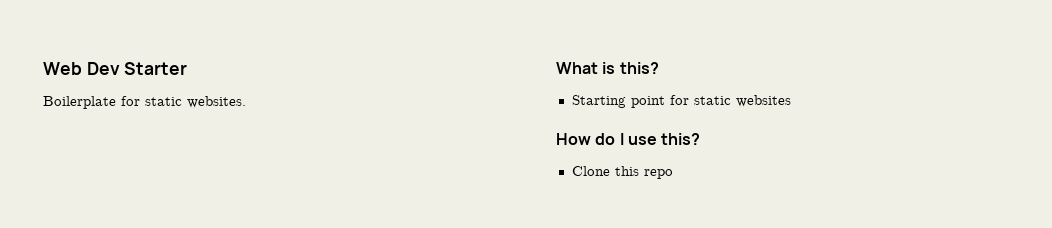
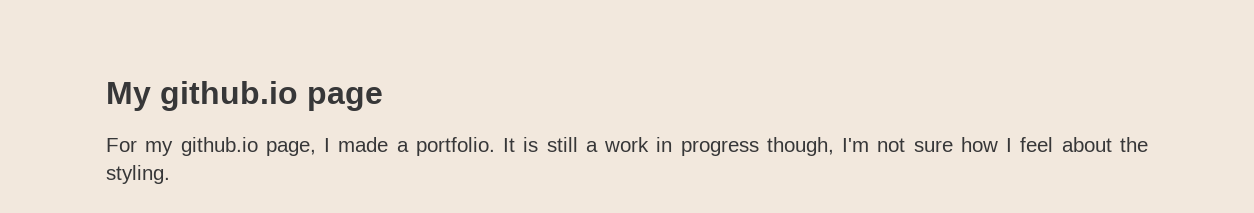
- Web Dev Starter
- Boilerplate for static websites.
- What is this?
- Starting point for static websites
- How do I use this?
- Clone this repo
+ My github.io page
+ For my github.io page, I made a portfolio. It is still a work in progress though, I'm not sure how I feel about the styling.

